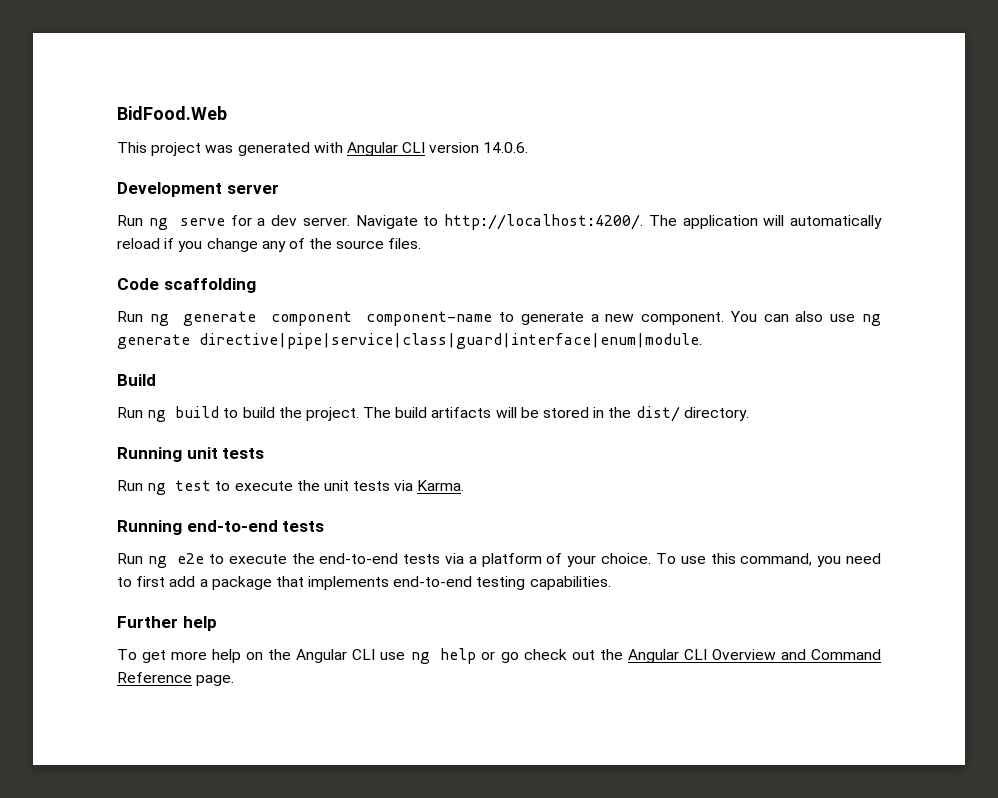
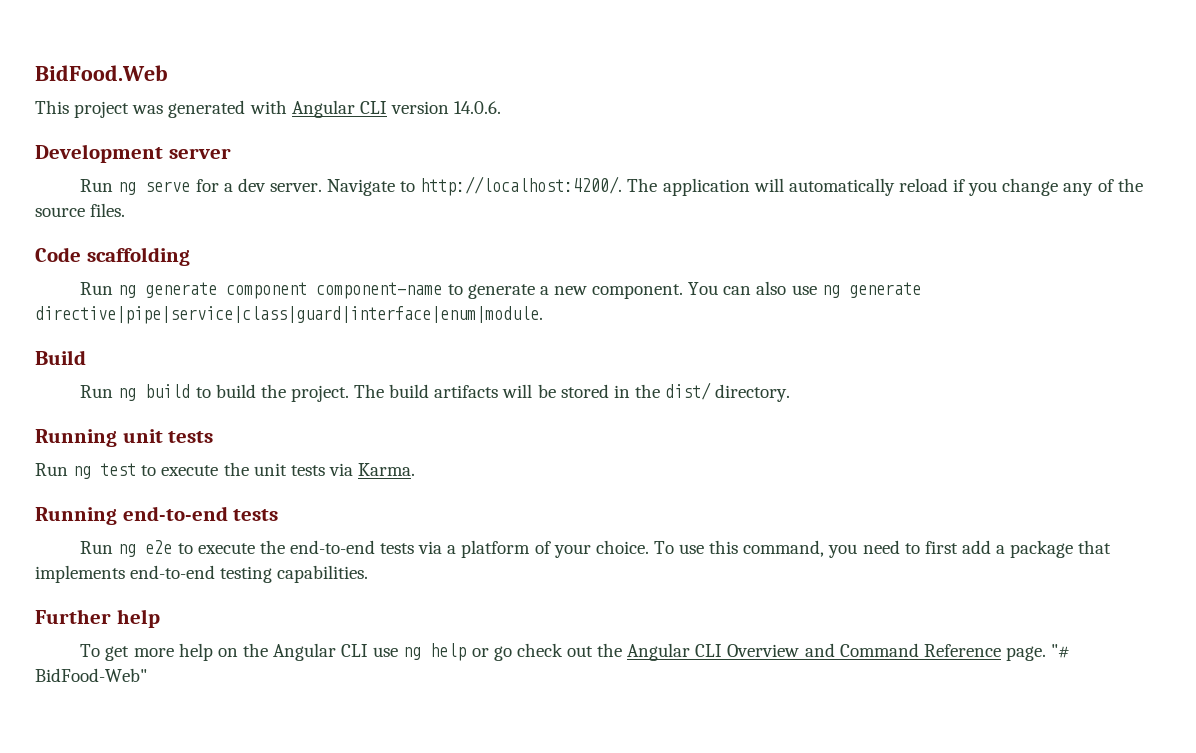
+ "# BidFood-Web"

